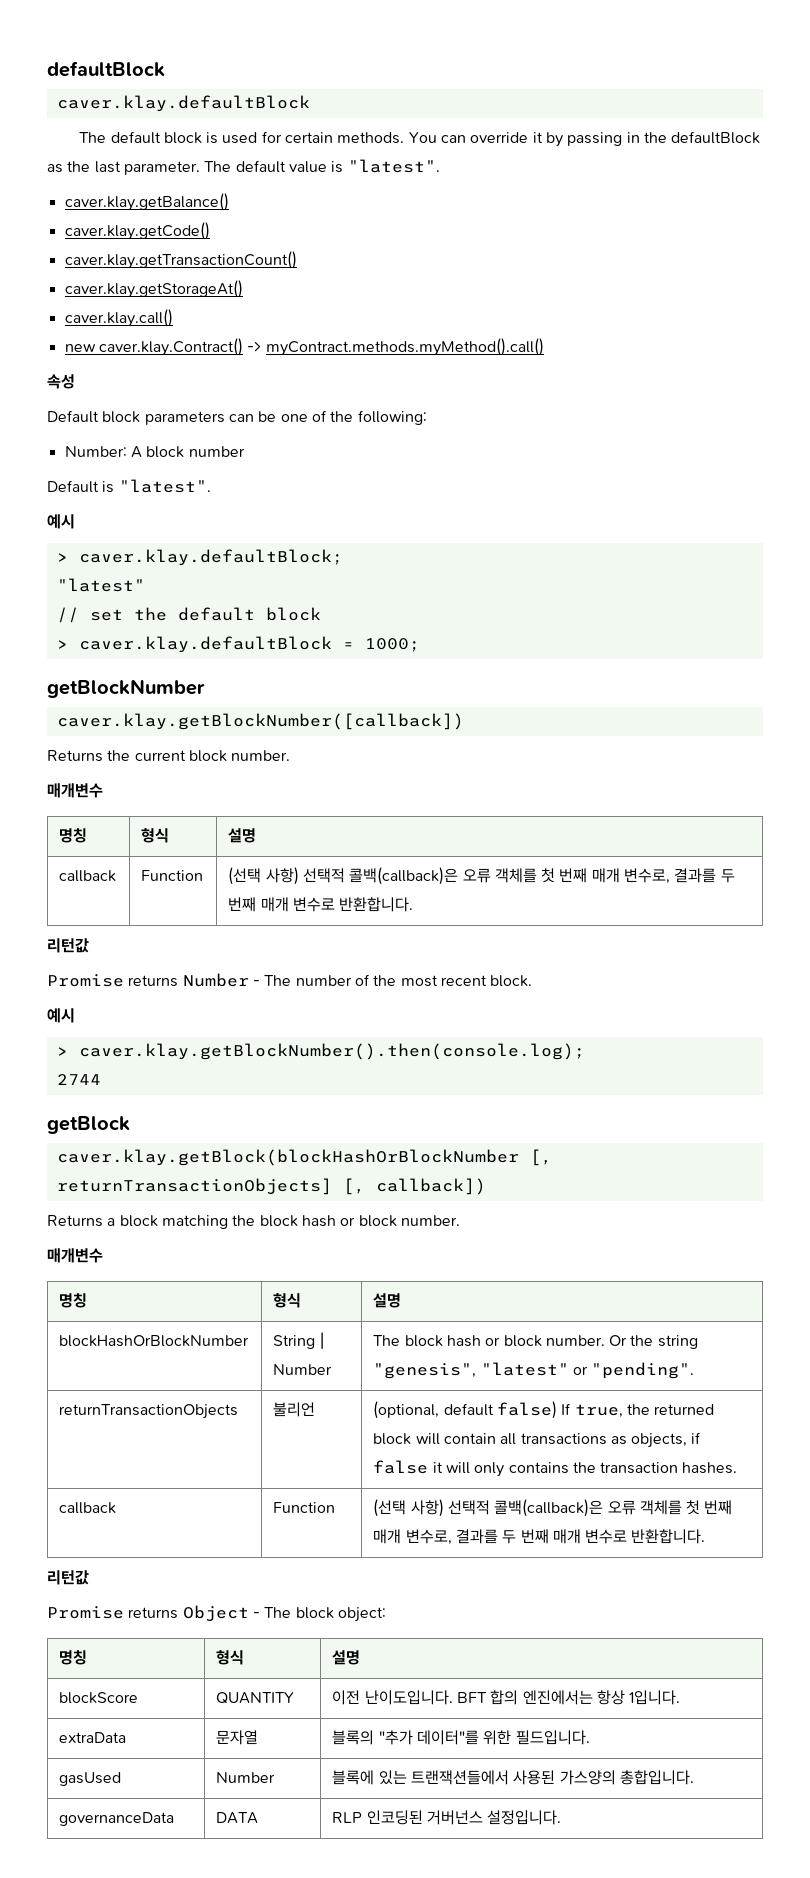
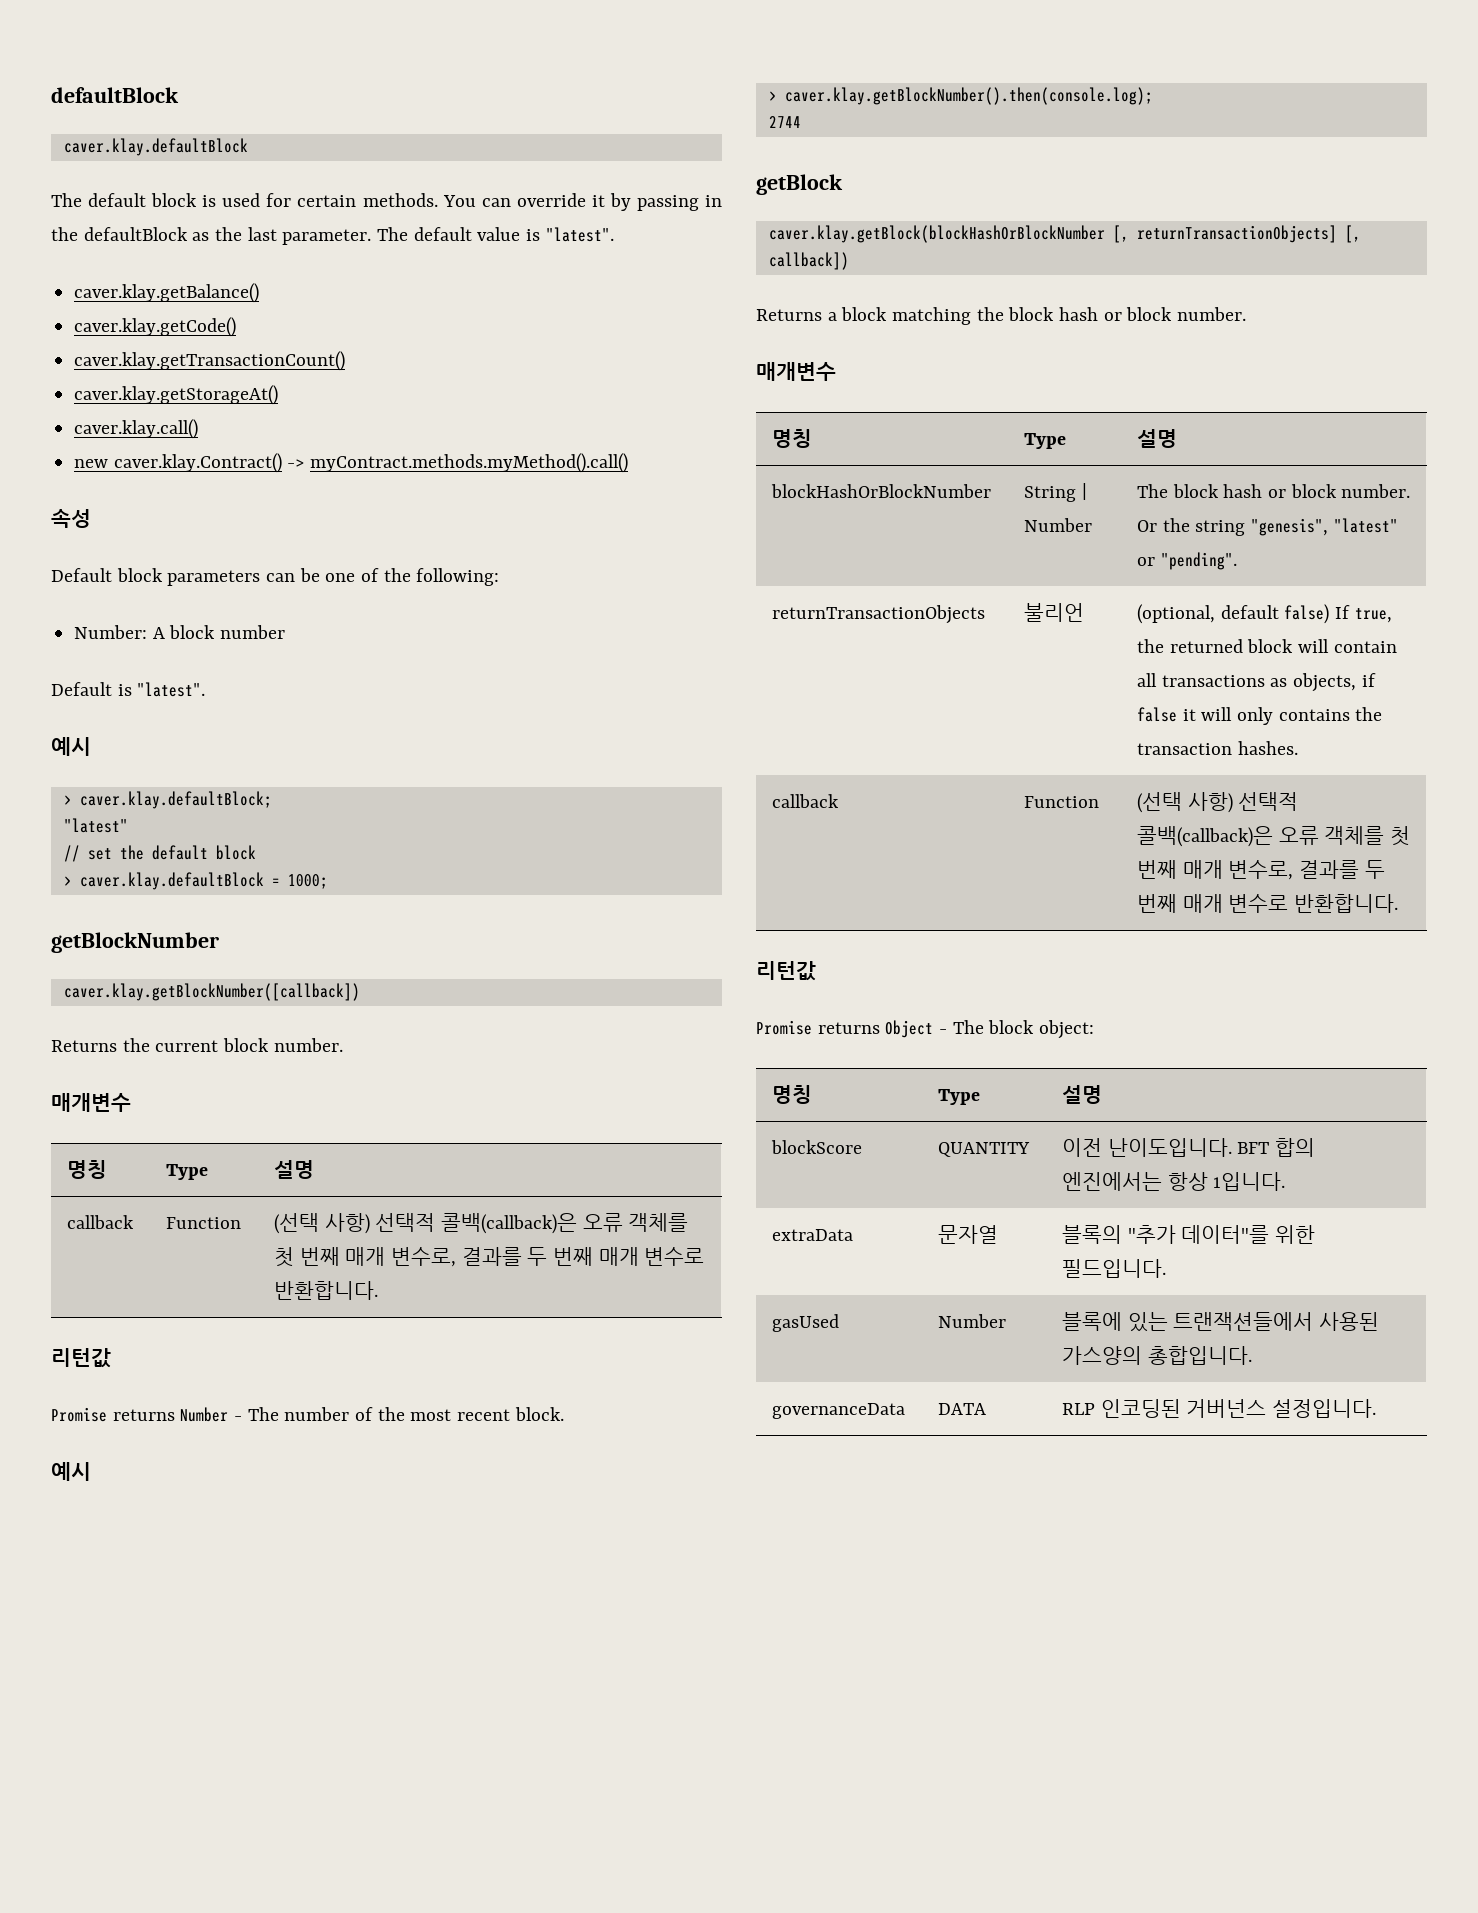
  Returns the current block number.
  매개변수
- 명칭 | 형식 | 설명
+ 명칭 | Type | 설명
  Returns a block matching the block hash or block number.
  매개변수
- 명칭 | 형식 | 설명
+ 명칭 | Type | 설명
  Promise returns Object - The block object:
- 명칭 | 형식 | 설명
+ 명칭 | Type | 설명

